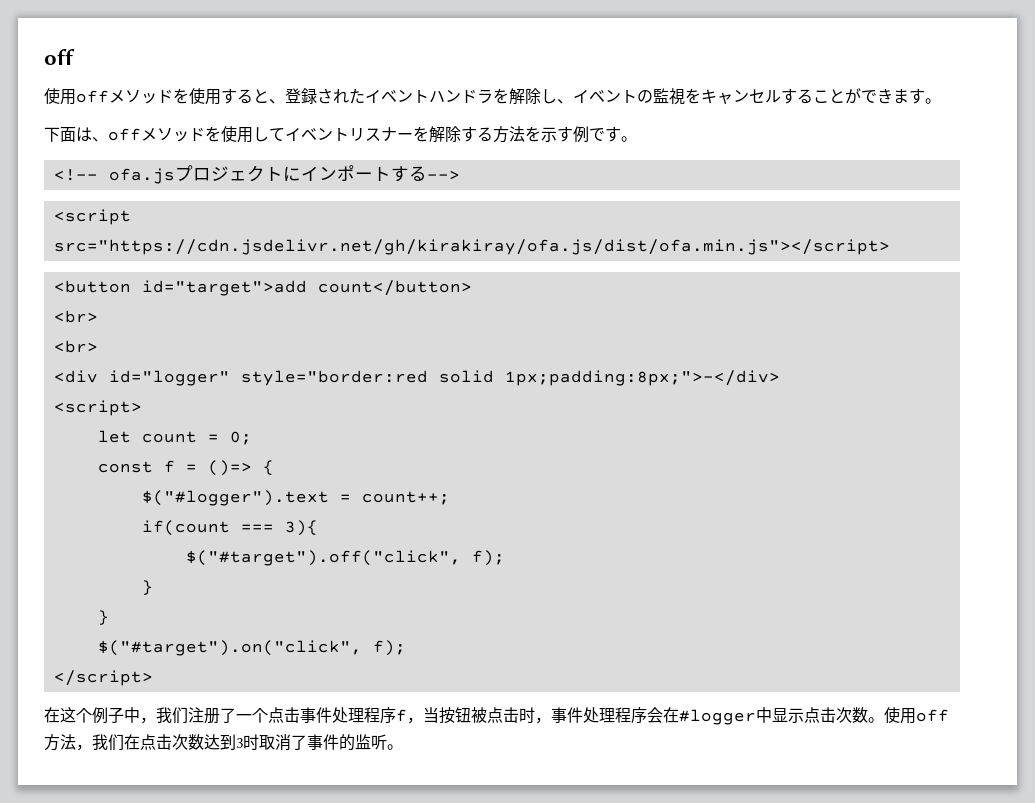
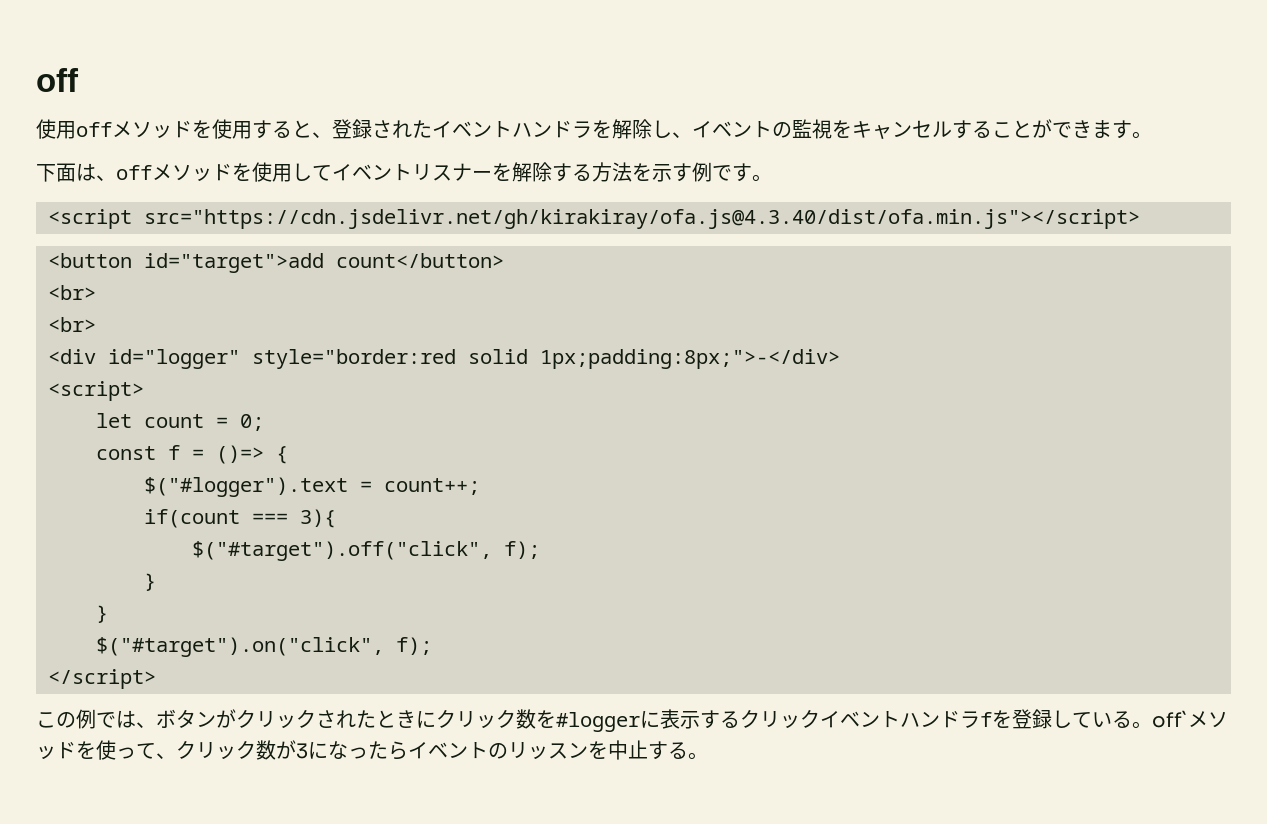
- <!-- ofa.jsプロジェクトにインポートする-->
- <script src="https://cdn.jsdelivr.net/gh/kirakiray/ofa.js/dist/ofa.min.js"></script>
+ <script src="https://cdn.jsdelivr.net/gh/kirakiray/ofa.js@4.3.40/dist/ofa.min.js"></script>
- 在这个例子中，我们注册了一个点击事件处理程序f，当按钮被点击时，事件处理程序会在#logger中显示点击次数。使用off方法，我们在点击次数达到3时取消了事件的监听。
+ この例では、ボタンがクリックされたときにクリック数を#loggerに表示するクリックイベントハンドラfを登録している。off`メソッドを使って、クリック数が3になったらイベントのリッスンを中止する。

